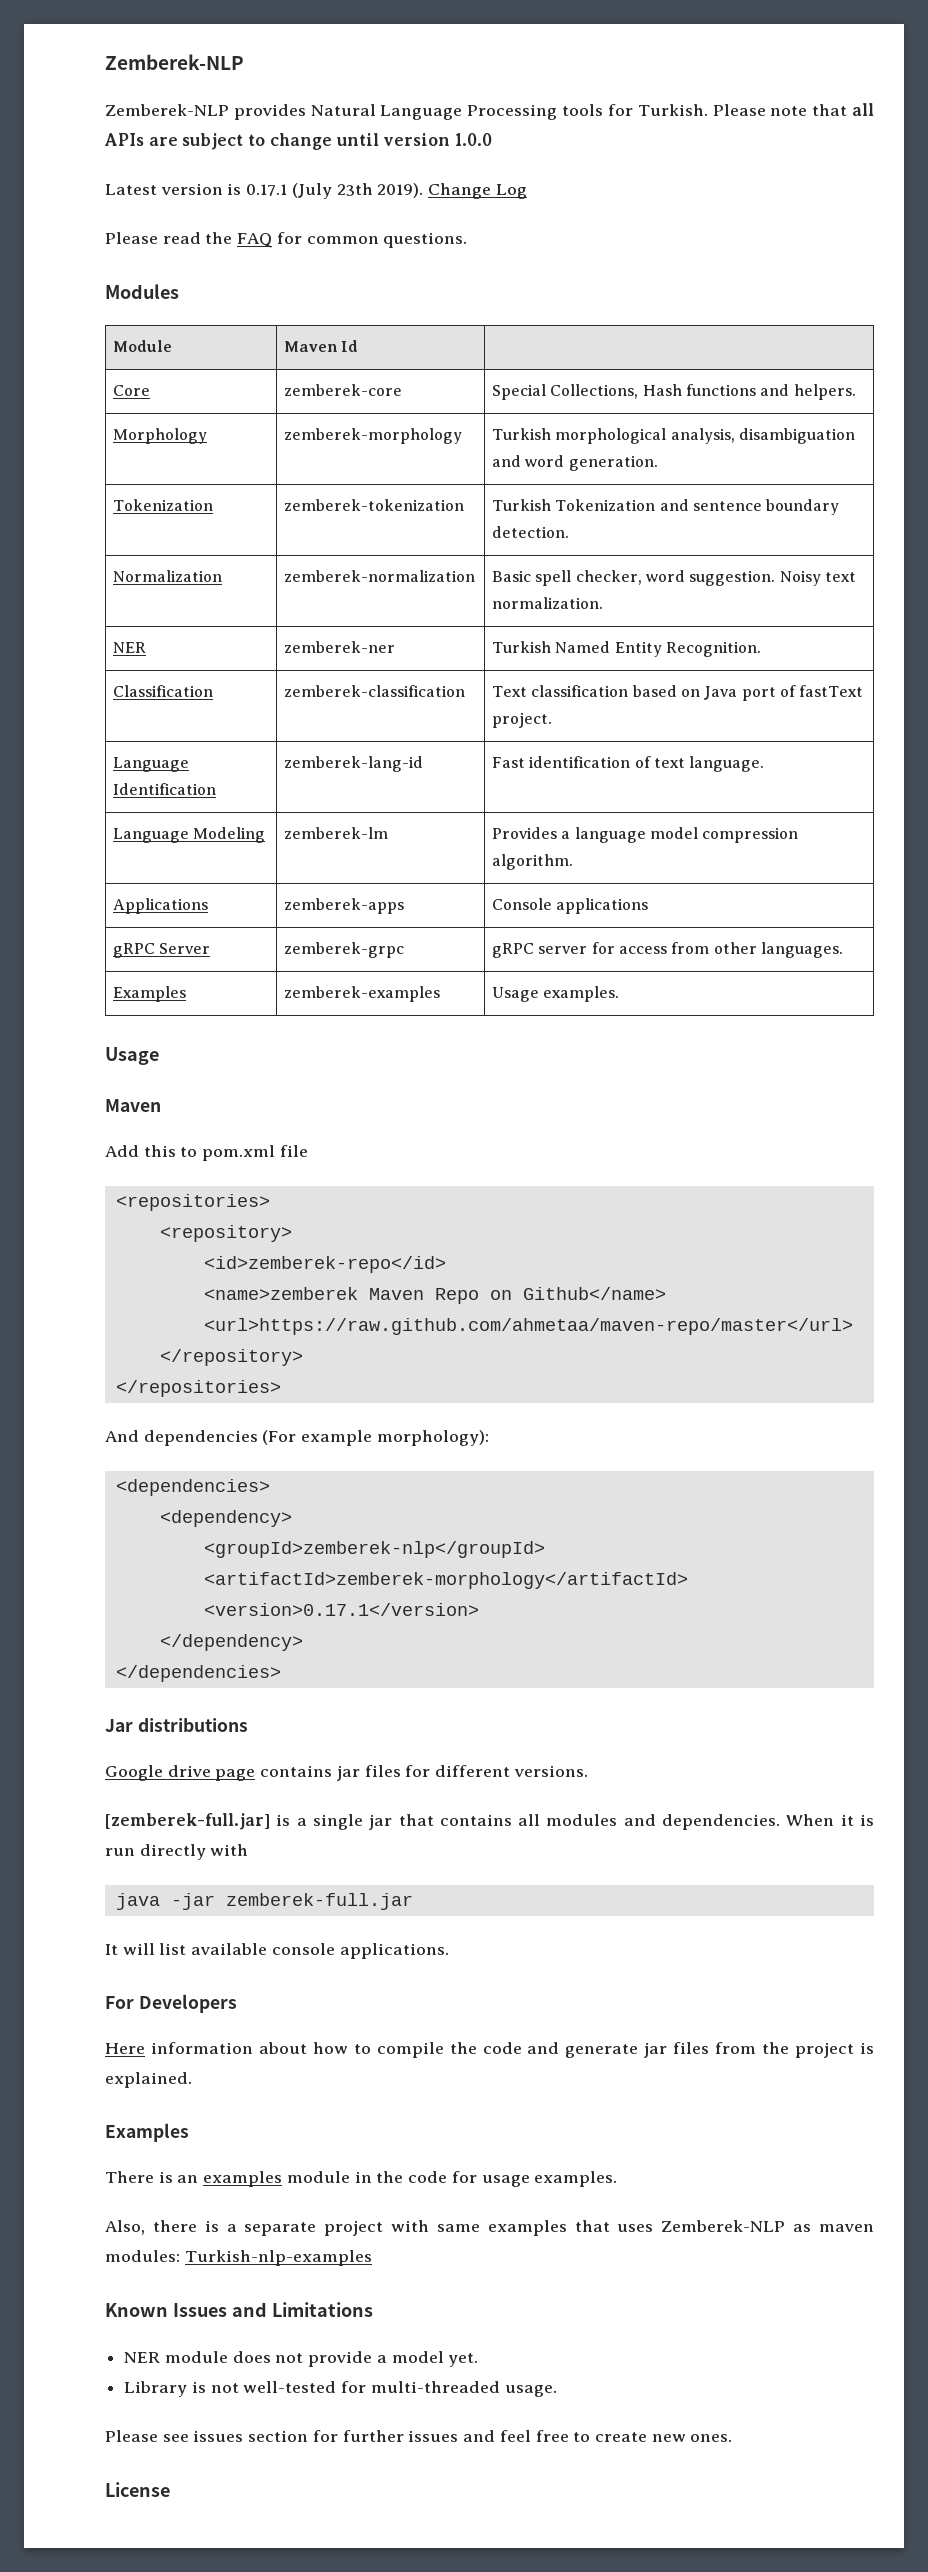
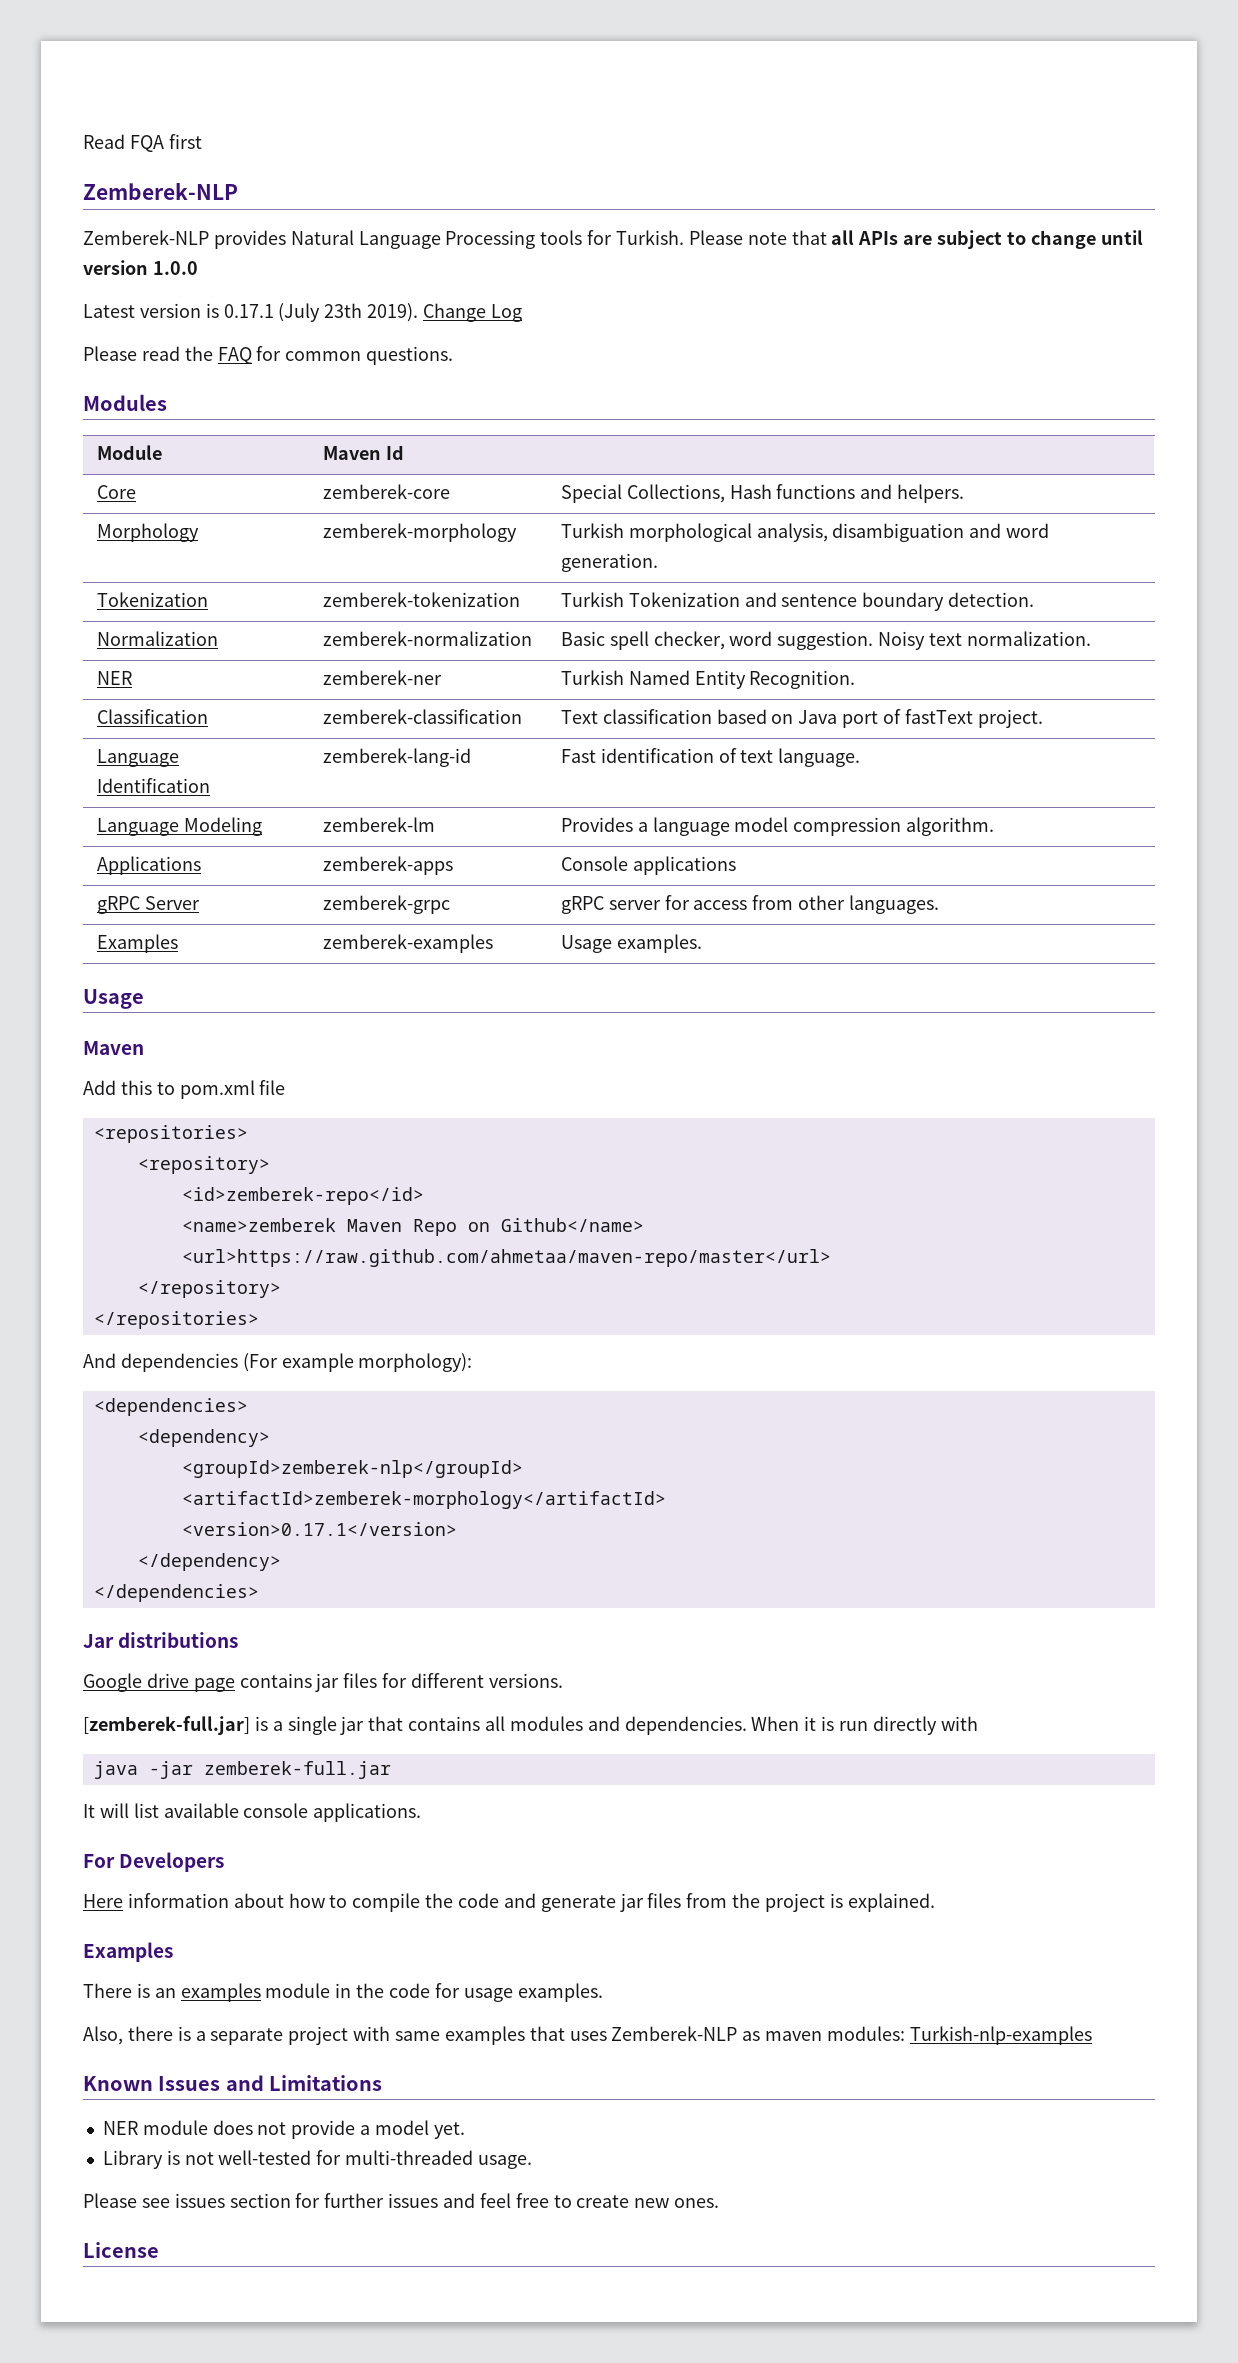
+ Read FQA first

